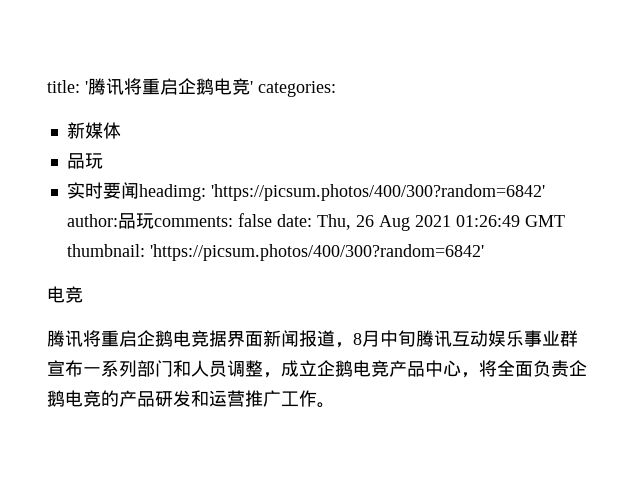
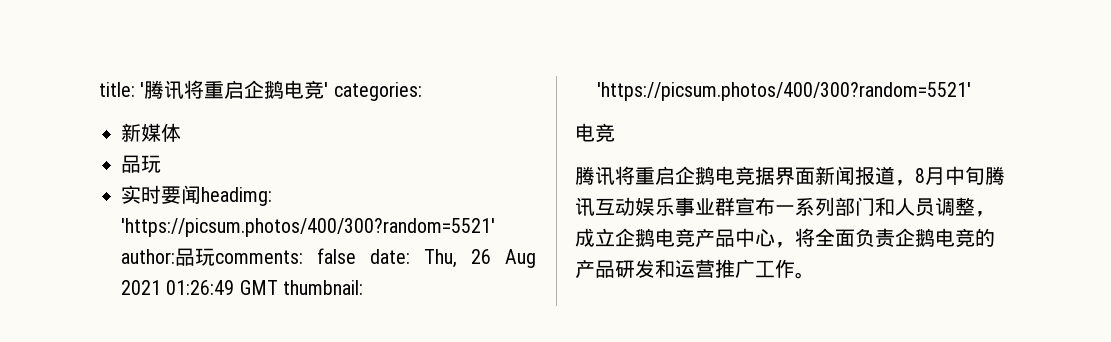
- 实时要闻headimg: 'https://picsum.photos/400/300?random=6842' author:品玩comments: false date: Thu, 26 Aug 2021 01:26:49 GMT thumbnail: 'https://picsum.photos/400/300?random=6842'
+ 实时要闻headimg: 'https://picsum.photos/400/300?random=5521' author:品玩comments: false date: Thu, 26 Aug 2021 01:26:49 GMT thumbnail: 'https://picsum.photos/400/300?random=5521'

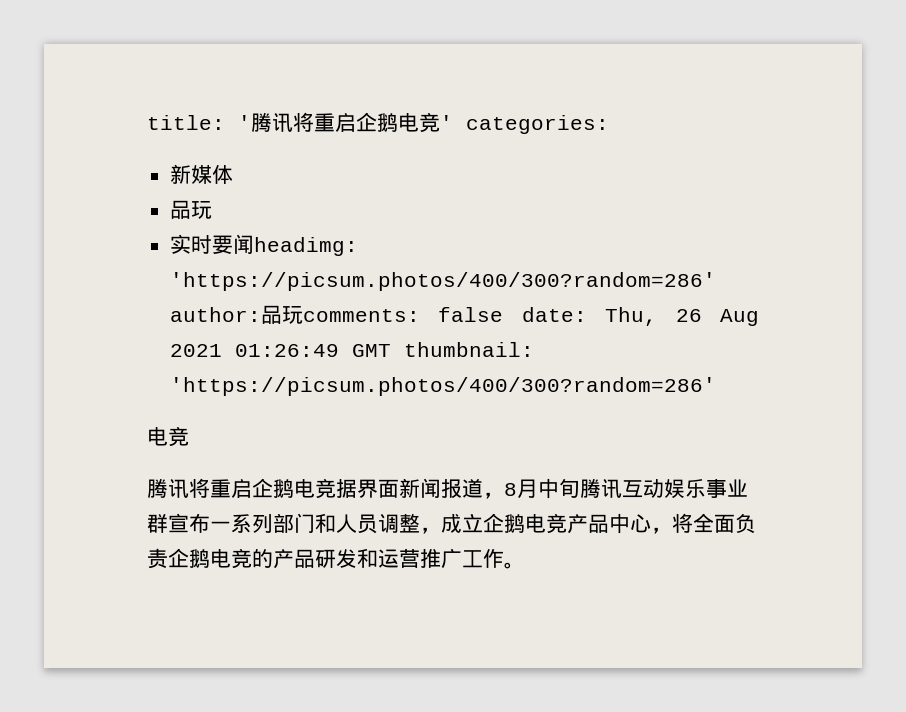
- 实时要闻headimg: 'https://picsum.photos/400/300?random=5521' author:品玩comments: false date: Thu, 26 Aug 2021 01:26:49 GMT thumbnail: 'https://picsum.photos/400/300?random=5521'
+ 实时要闻headimg: 'https://picsum.photos/400/300?random=286' author:品玩comments: false date: Thu, 26 Aug 2021 01:26:49 GMT thumbnail: 'https://picsum.photos/400/300?random=286'

